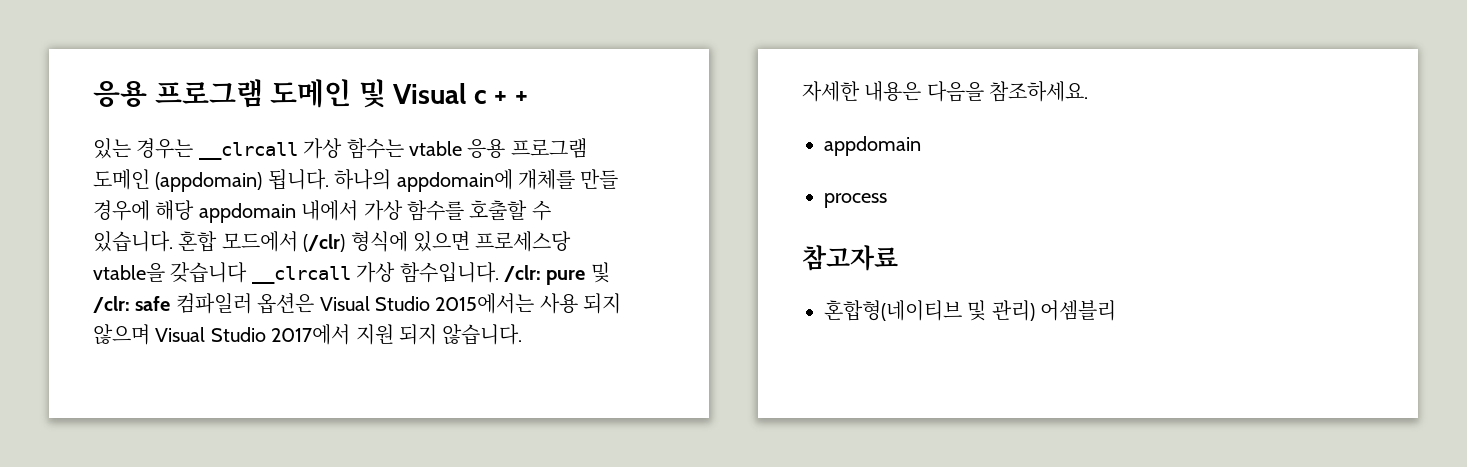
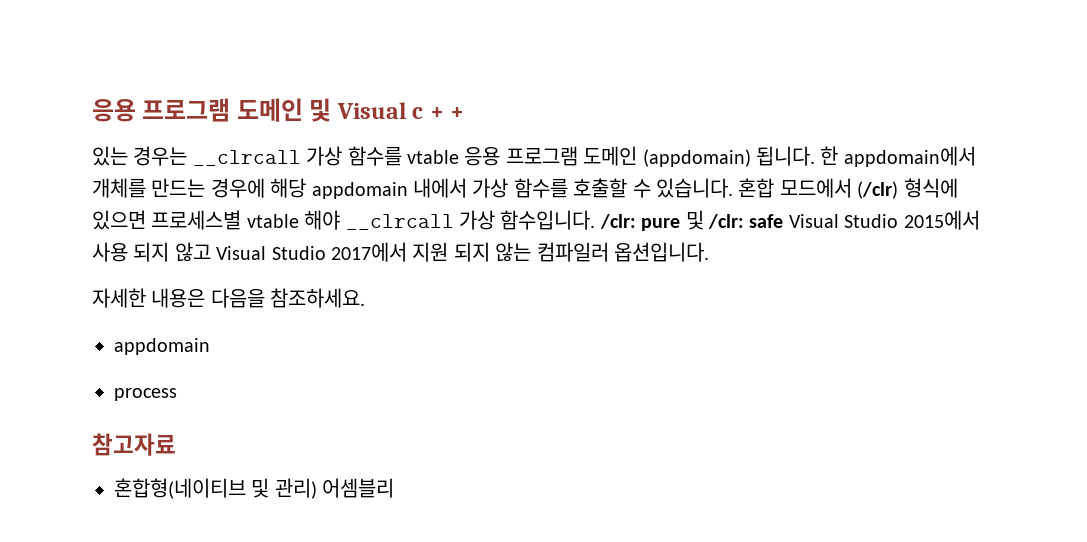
- 있는 경우는 __clrcall 가상 함수는 vtable 응용 프로그램 도메인 (appdomain) 됩니다.
+ 있는 경우는 __clrcall 가상 함수를 vtable 응용 프로그램 도메인 (appdomain) 됩니다.
- 하나의 appdomain에 개체를 만들 경우에 해당 appdomain 내에서 가상 함수를 호출할 수 있습니다.
+ 한 appdomain에서 개체를 만드는 경우에 해당 appdomain 내에서 가상 함수를 호출할 수 있습니다.
- 혼합 모드에서 (/clr) 형식에 있으면 프로세스당 vtable을 갖습니다 __clrcall 가상 함수입니다.
+ 혼합 모드에서 (/clr) 형식에 있으면 프로세스별 vtable 해야 __clrcall 가상 함수입니다.
- /clr: pure 및 /clr: safe 컴파일러 옵션은 Visual Studio 2015에서는 사용 되지 않으며 Visual Studio 2017에서 지원 되지 않습니다.
+ /clr: pure 및 /clr: safe Visual Studio 2015에서 사용 되지 않고 Visual Studio 2017에서 지원 되지 않는 컴파일러 옵션입니다.

